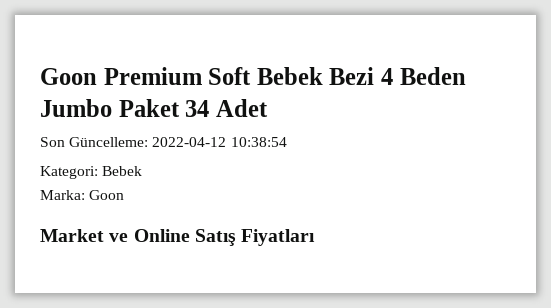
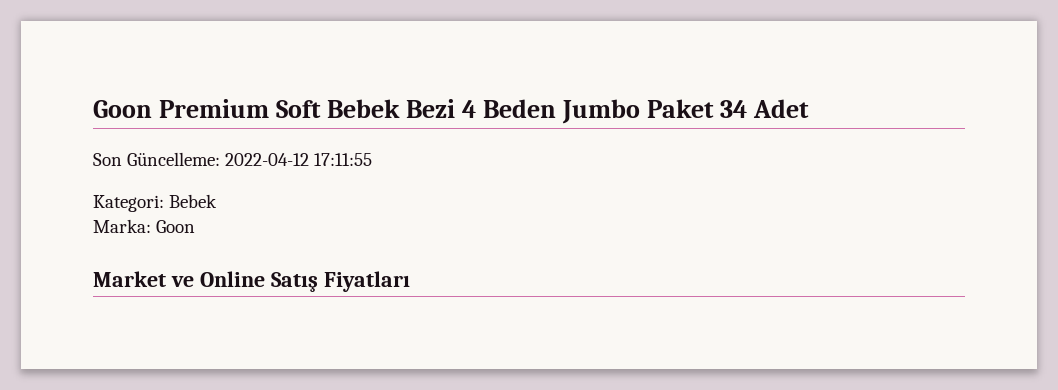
- Son Güncelleme: 2022-04-12 10:38:54
+ Son Güncelleme: 2022-04-12 17:11:55

